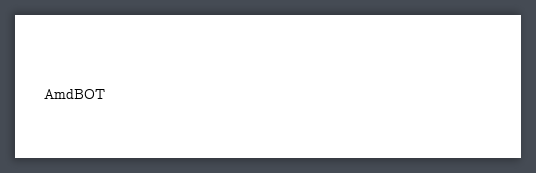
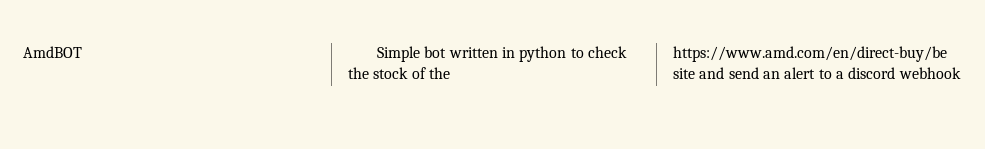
+ Simple bot written in python to check the stock of the https://www.amd.com/en/direct-buy/be site and send an alert to a discord webhook

